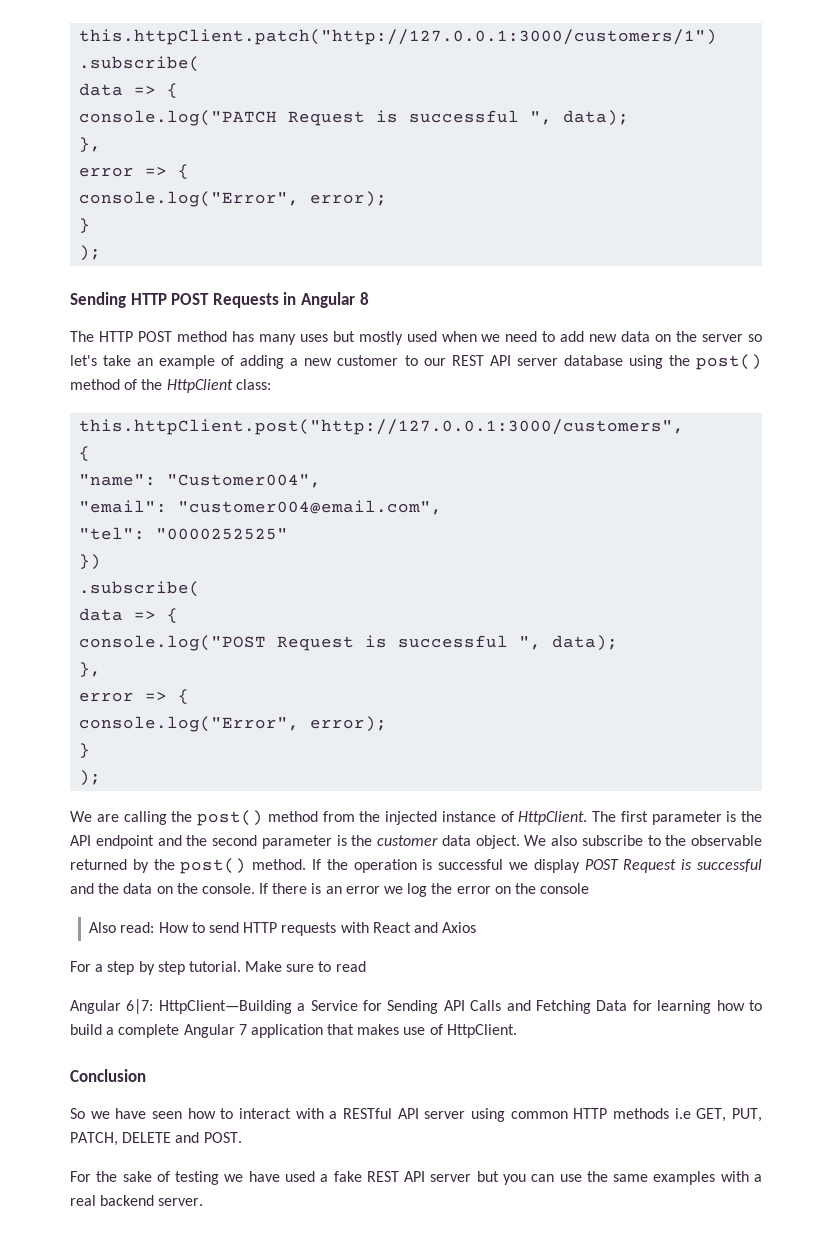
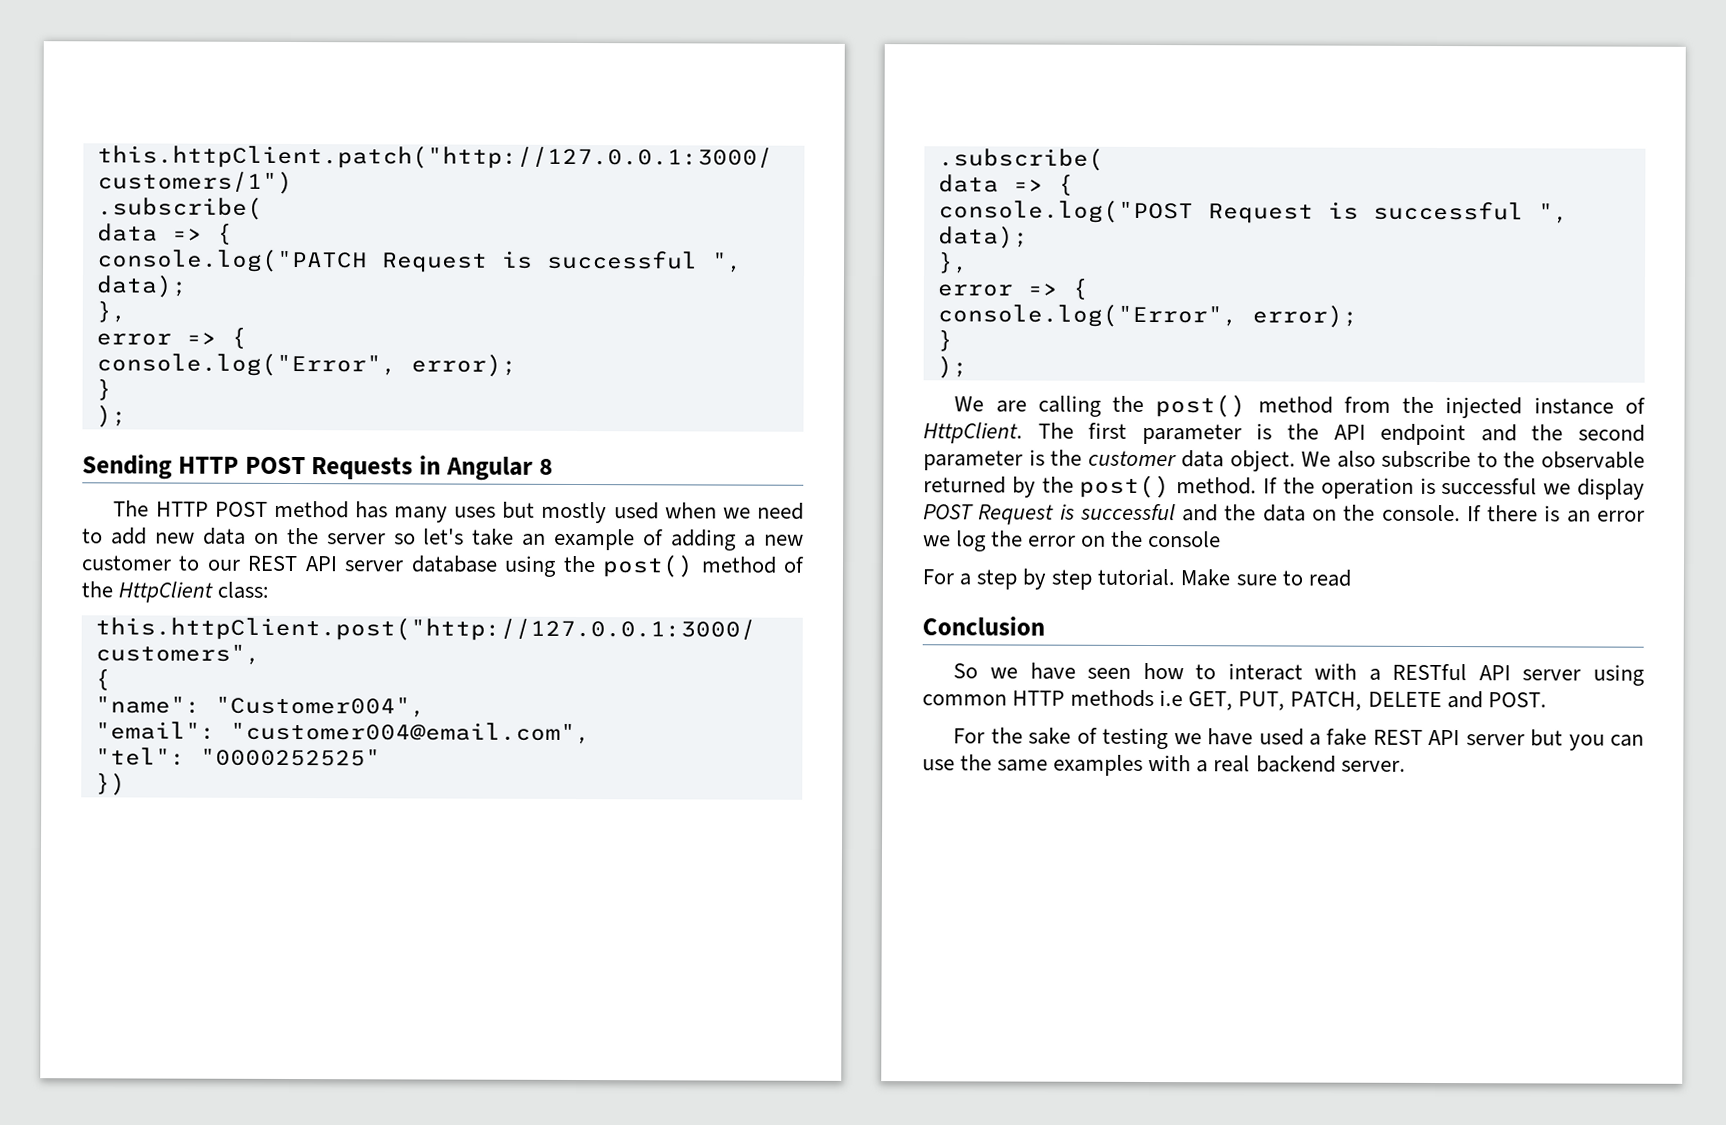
- Also read: How to send HTTP requests with React and Axios
- Angular 6|7: HttpClient—Building a Service for Sending API Calls and Fetching Data for learning how to build a complete Angular 7 application that makes use of HttpClient.

